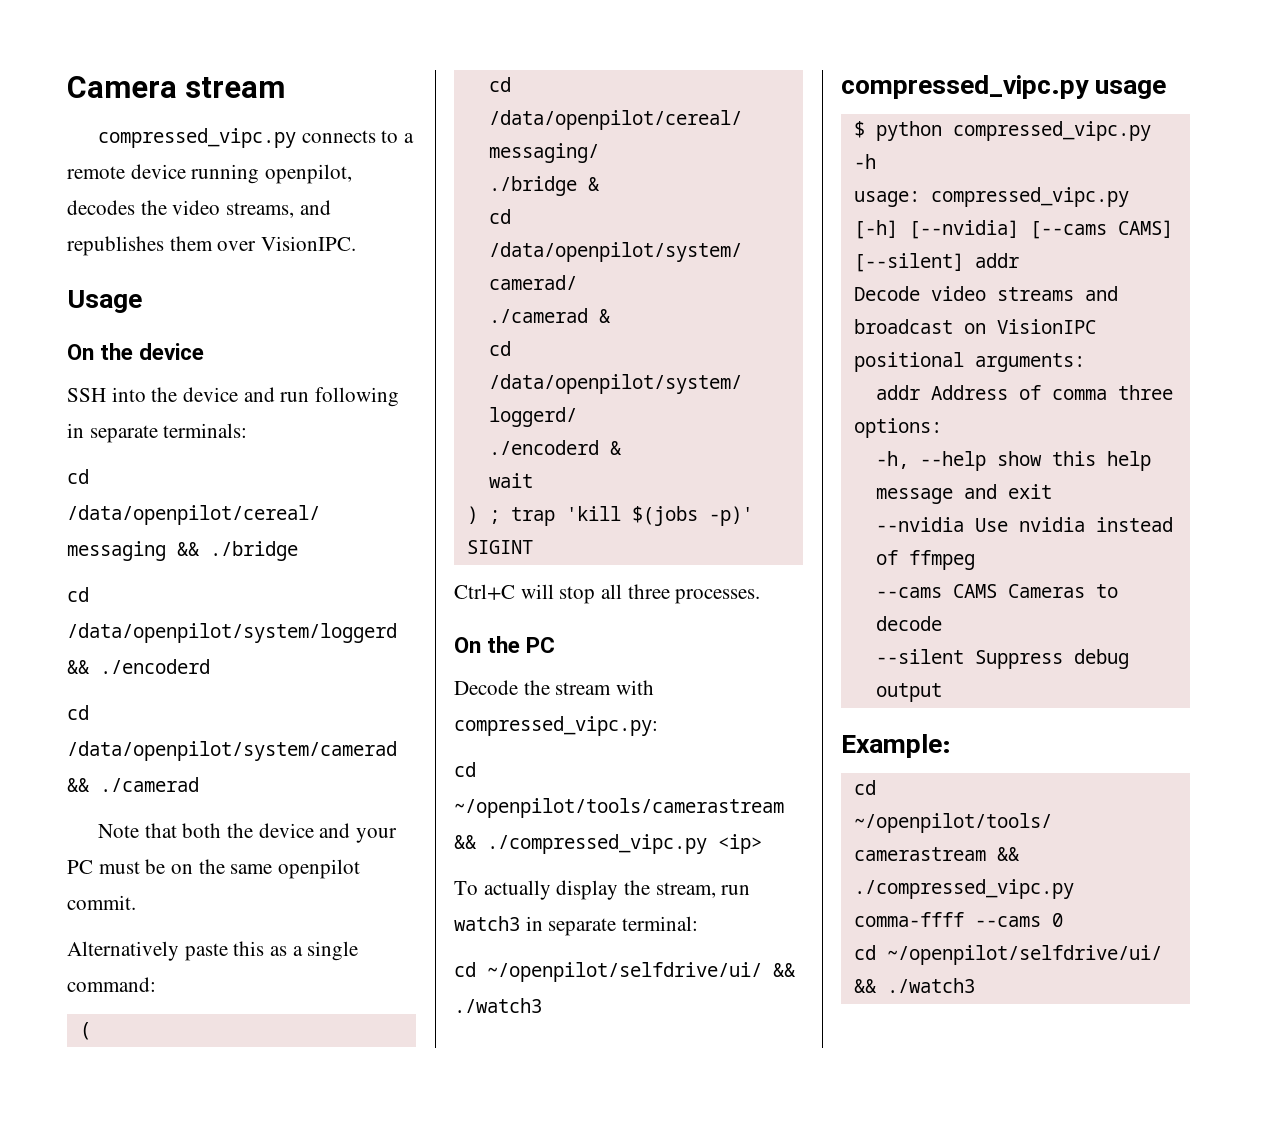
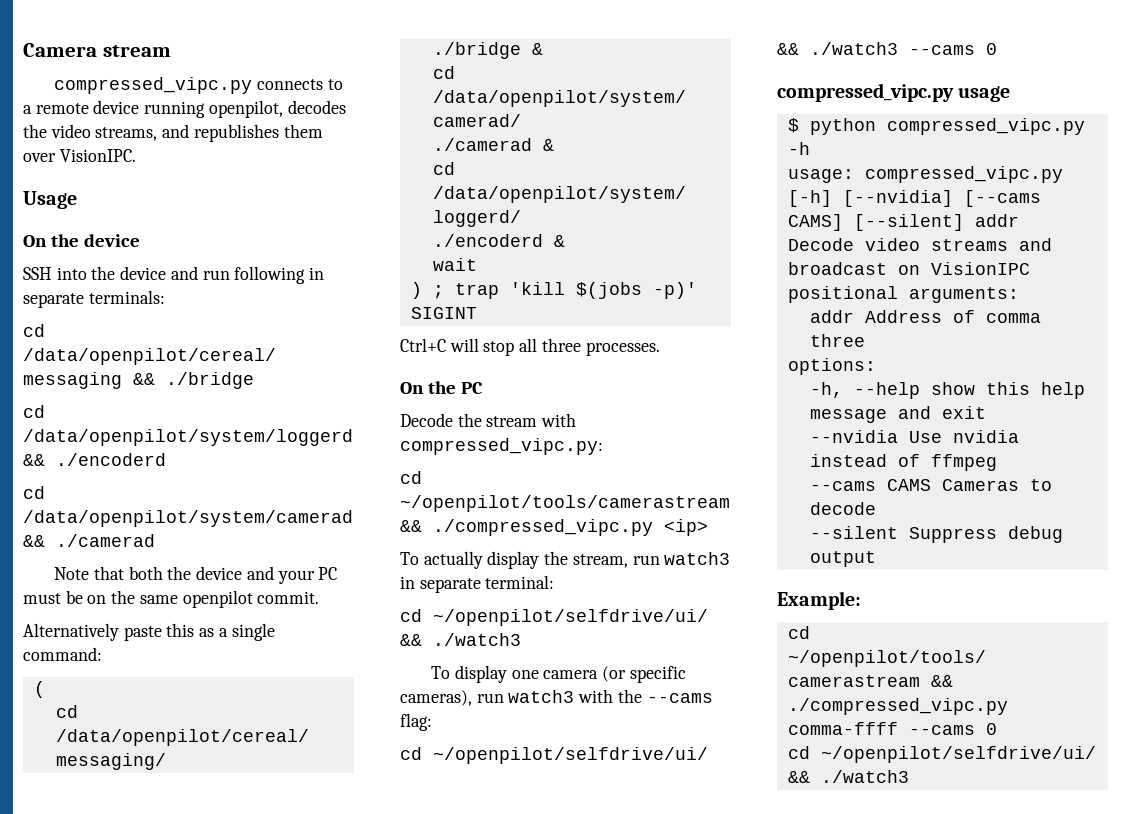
+ To display one camera (or specific cameras), run watch3 with the --cams flag:
+ cd ~/openpilot/selfdrive/ui/ && ./watch3 --cams 0

